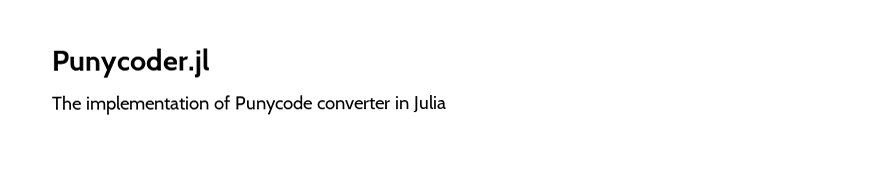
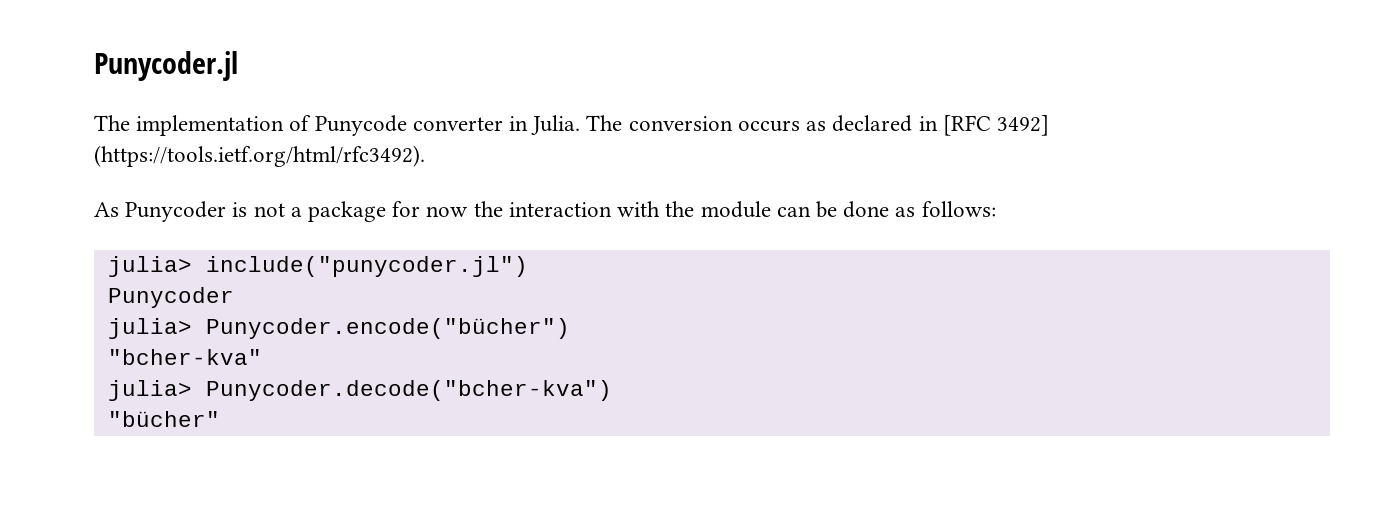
- The implementation of Punycode converter in Julia
+ The implementation of Punycode converter in Julia. The conversion occurs as declared in [RFC 3492] (https://tools.ietf.org/html/rfc3492).
+ As Punycoder is not a package for now the interaction with the module can be done as follows:
+ julia> include("punycoder.jl")
+ Punycoder
+ julia> Punycoder.encode("bücher")
+ "bcher-kva"
+ julia> Punycoder.decode("bcher-kva")
+ "bücher"

